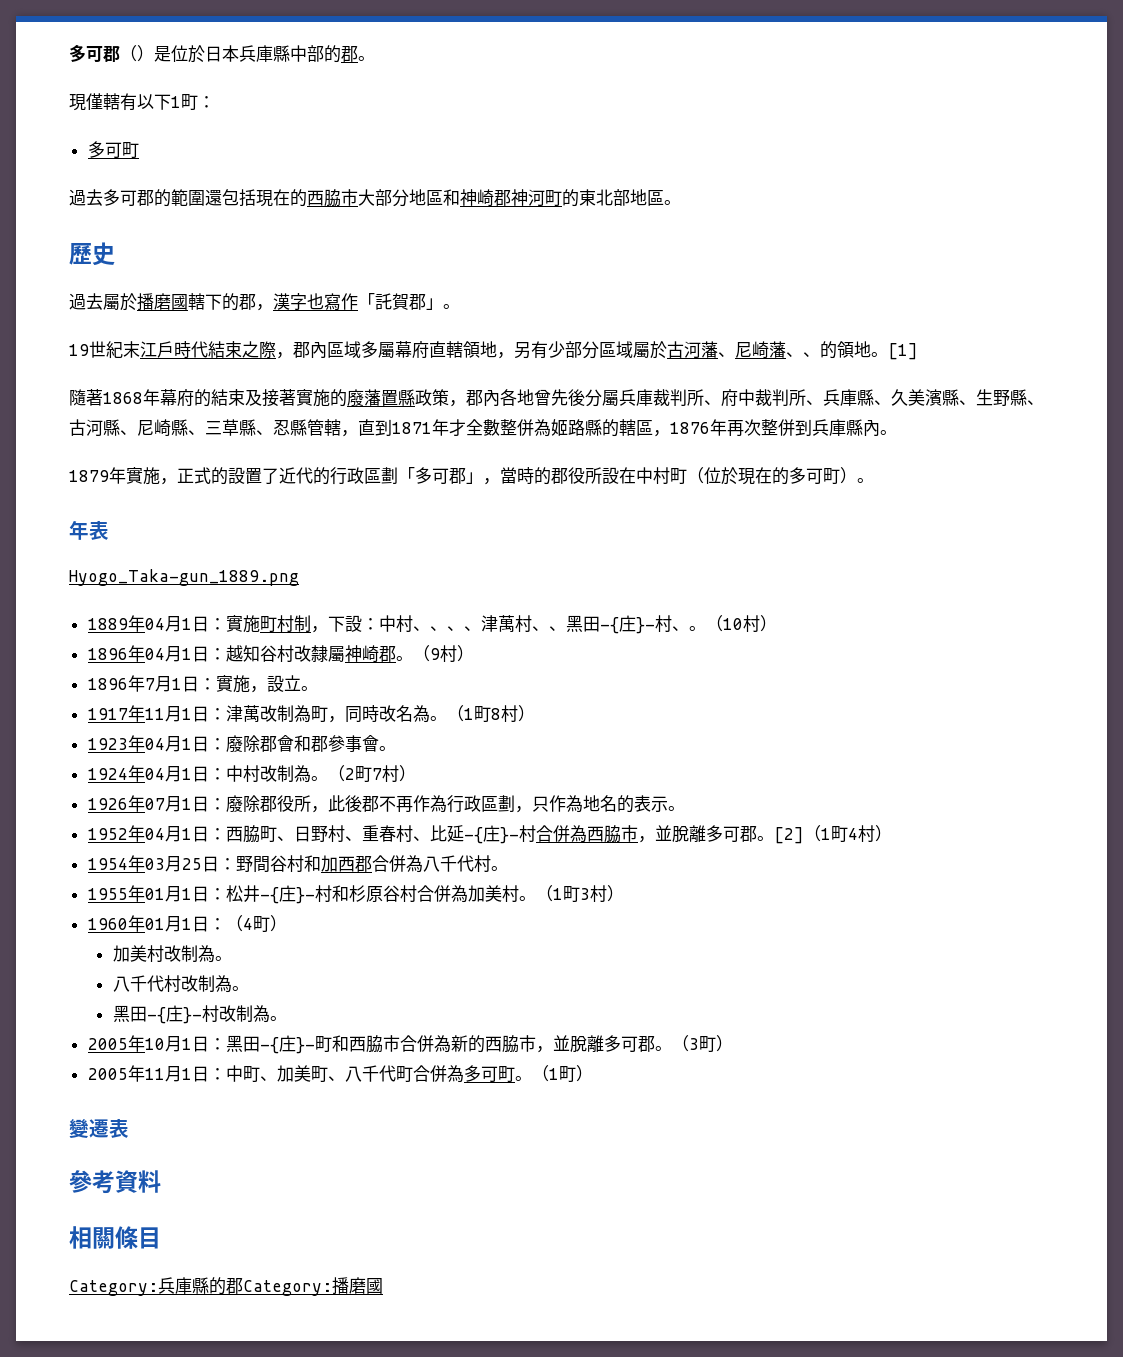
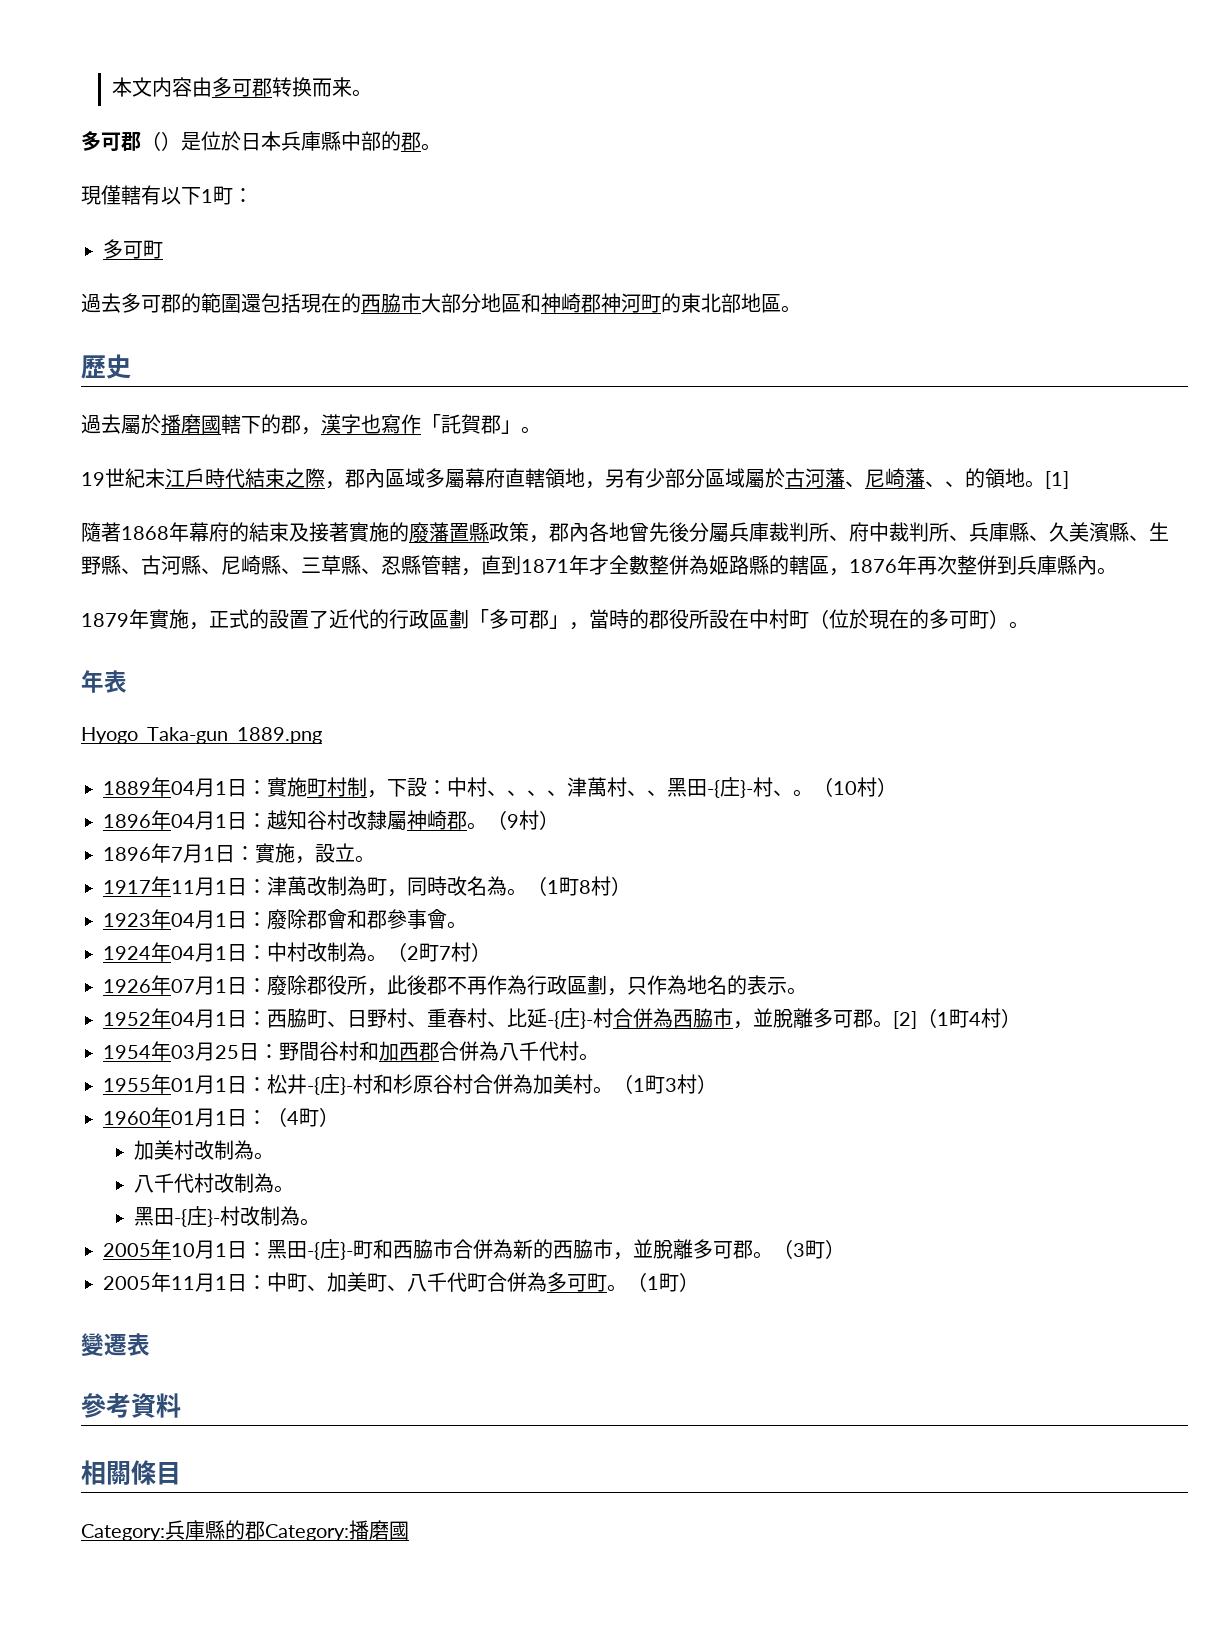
+ 本文内容由多可郡转换而来。

